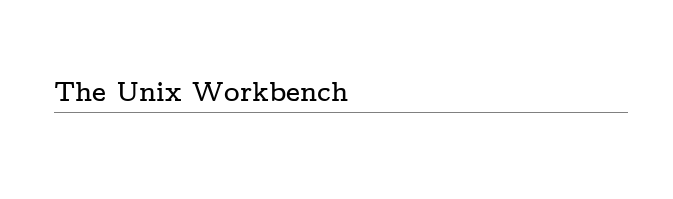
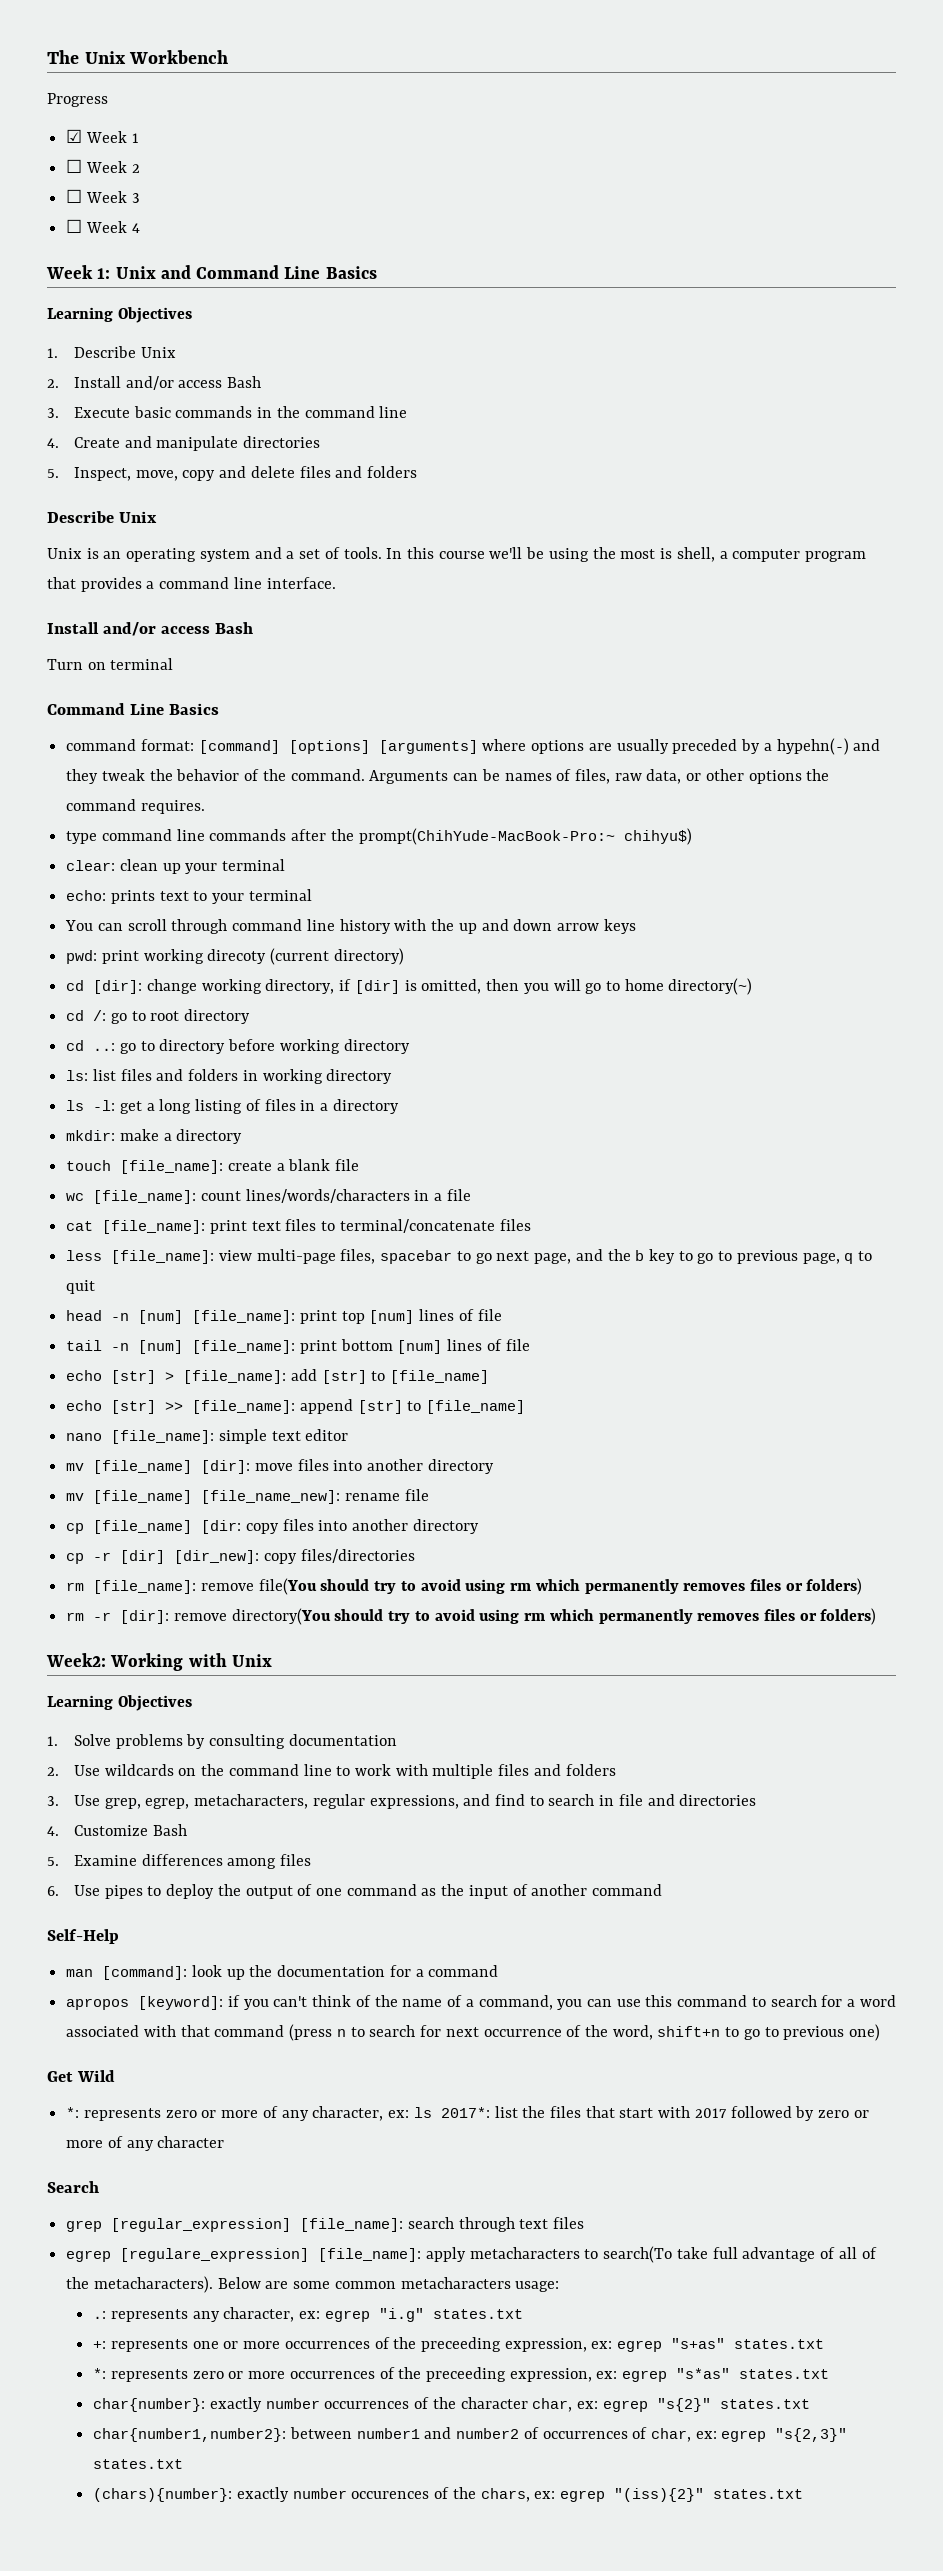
+ Progress
+ ☑ Week 1
+ ☐ Week 2
+ ☐ Week 3
+ ☐ Week 4
+ Week 1: Unix and Command Line Basics
+ Learning Objectives
+ 1. Describe Unix
+ 2. Install and/or access Bash
+ 3. Execute basic commands in the command line
+ 4. Create and manipulate directories
+ 5. Inspect, move, copy and delete files and folders
+ Describe Unix
+ Unix is an operating system and a set of tools. In this course we'll be using the most is shell, a computer program that provides a command line interface.
+ Install and/or access Bash
+ Turn on terminal
+ Command Line Basics
+ command format: [command] [options] [arguments] where options are usually preceded by a hypehn(-) and they tweak the behavior of the command. Arguments can be names of files, raw data, or other options the command requires.
+ type command line commands after the prompt(ChihYude-MacBook-Pro:~ chihyu$)
+ clear: clean up your terminal
+ echo: prints text to your terminal
+ You can scroll through command line history with the up and down arrow keys
+ pwd: print working direcoty (current directory)
+ cd [dir]: change working directory, if [dir] is omitted, then you will go to home directory(~)
+ cd /: go to root directory
+ cd ..: go to directory before working directory
+ ls: list files and folders in working directory
+ ls -l: get a long listing of files in a directory
+ mkdir: make a directory
+ touch [file_name]: create a blank file
+ wc [file_name]: count lines/words/characters in a file
+ cat [file_name]: print text files to terminal/concatenate files
+ less [file_name]: view multi-page files, spacebar to go next page, and the b key to go to previous page, q to quit
+ head -n [num] [file_name]: print top [num] lines of file
+ tail -n [num] [file_name]: print bottom [num] lines of file
+ echo [str] > [file_name]: add [str] to [file_name]
+ echo [str] >> [file_name]: append [str] to [file_name]
+ nano [file_name]: simple text editor
+ mv [file_name] [dir]: move files into another directory
+ mv [file_name] [file_name_new]: rename file
+ cp [file_name] [dir: copy files into another directory
+ cp -r [dir] [dir_new]: copy files/directories
+ rm [file_name]: remove file(You should try to avoid using rm which permanently removes files or folders)
+ rm -r [dir]: remove directory(You should try to avoid using rm which permanently removes files or folders)
+ Week2: Working with Unix
+ Learning Objectives
+ 1. Solve problems by consulting documentation
+ 2. Use wildcards on the command line to work with multiple files and folders
+ 3. Use grep, egrep, metacharacters, regular expressions, and find to search in file and directories
+ 4. Customize Bash
+ 5. Examine differences among files
+ 6. Use pipes to deploy the output of one command as the input of another command
+ Self-Help
+ man [command]: look up the documentation for a command
+ apropos [keyword]: if you can't think of the name of a command, you can use this command to search for a word associated with that command (press n to search for next occurrence of the word, shift+n to go to previous one)
+ Get Wild
+ *: represents zero or more of any character, ex: ls 2017*: list the files that start with 2017 followed by zero or more of any character
+ Search
+ grep [regular_expression] [file_name]: search through text files
+ egrep [regulare_expression] [file_name]: apply metacharacters to search(To take full advantage of all of the metacharacters). Below are some common metacharacters usage:
+ .: represents any character, ex: egrep "i.g" states.txt
+ +: represents one or more occurrences of the preceeding expression, ex: egrep "s+as" states.txt
+ *: represents zero or more occurrences of the preceeding expression, ex: egrep "s*as" states.txt
+ char{number}: exactly number occurrences of the character char, ex: egrep "s{2}" states.txt
+ char{number1,number2}: between number1 and number2 of occurrences of char, ex: egrep "s{2,3}" states.txt
+ (chars){number}: exactly number occurences of the chars, ex: egrep "(iss){2}" states.txt

